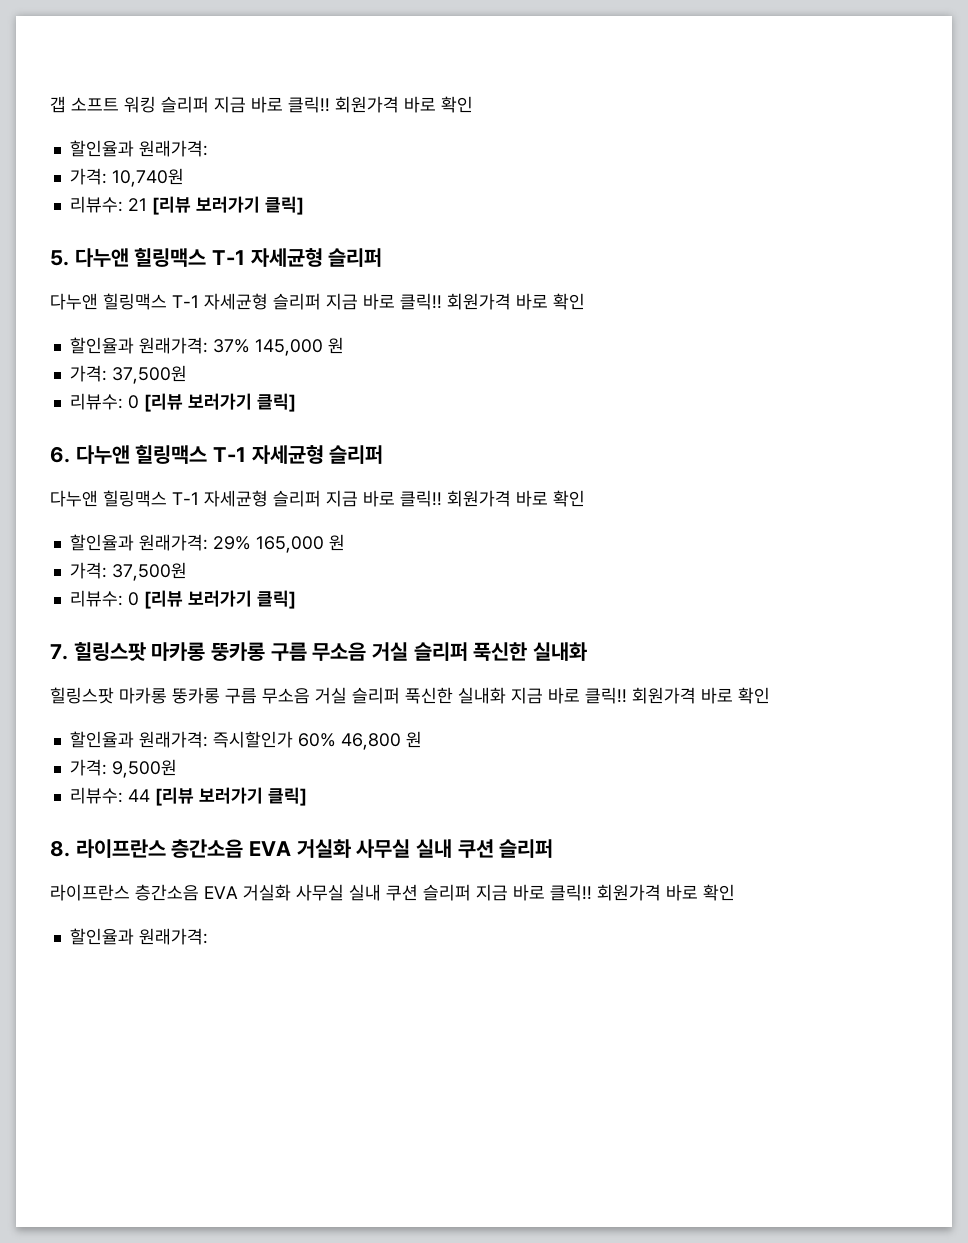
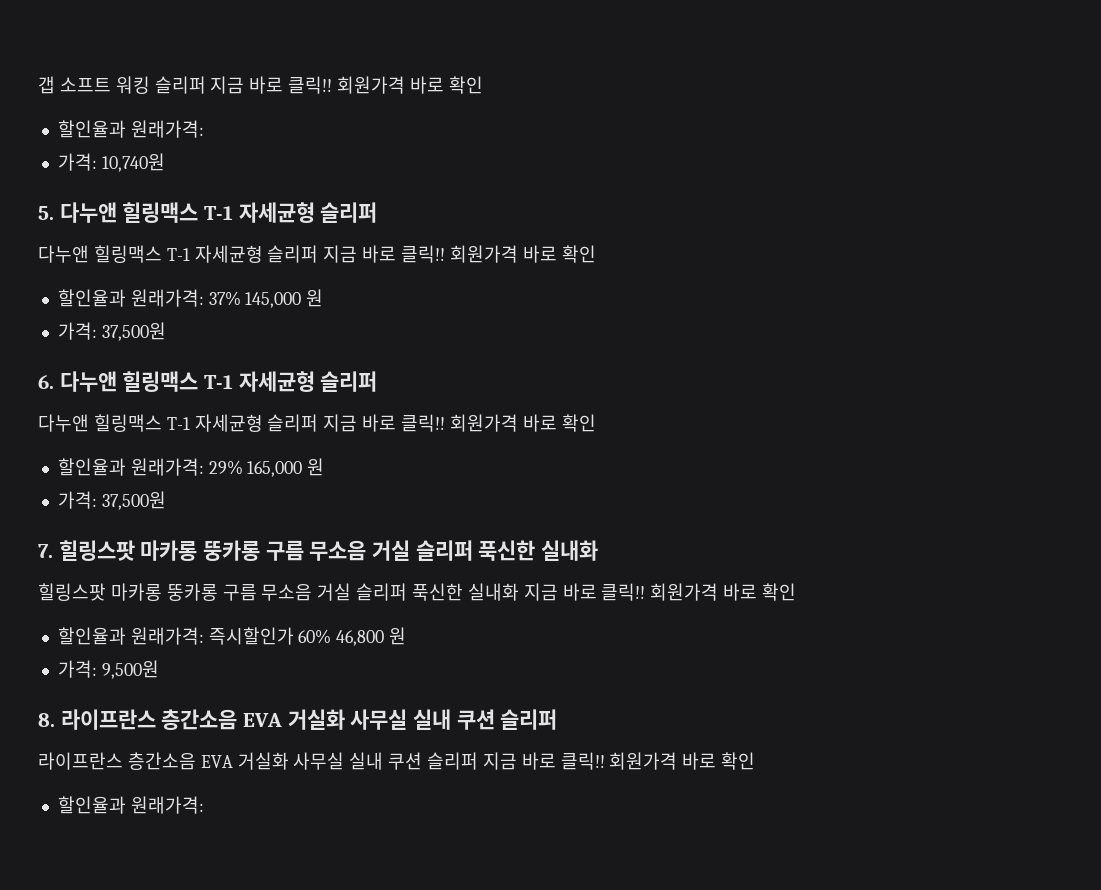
- 리뷰수: 21 [리뷰 보러가기 클릭]
  할인율과 원래가격: 37% 145,000 원
  가격: 37,500원
- 리뷰수: 0 [리뷰 보러가기 클릭]
  할인율과 원래가격: 29% 165,000 원
  가격: 37,500원
- 리뷰수: 0 [리뷰 보러가기 클릭]
- 리뷰수: 44 [리뷰 보러가기 클릭]

